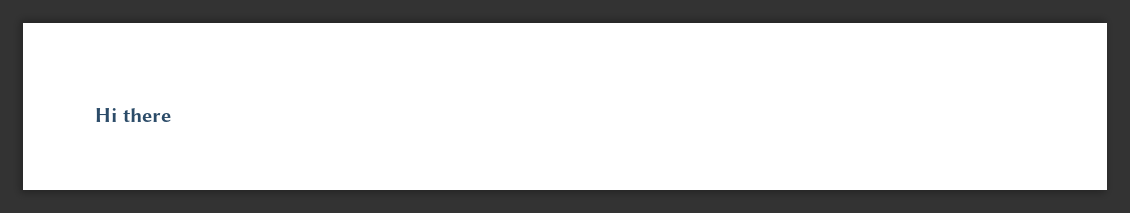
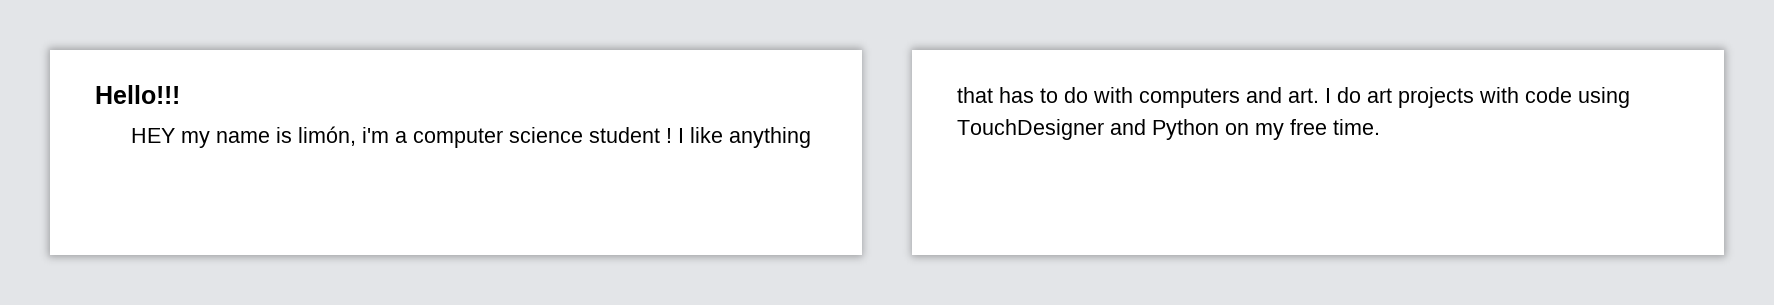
- Hi there
+ Hello!!!
+ HEY my name is limón, i'm a computer science student ! I like anything that has to do with computers and art. I do art projects with code using TouchDesigner and Python on my free time.

